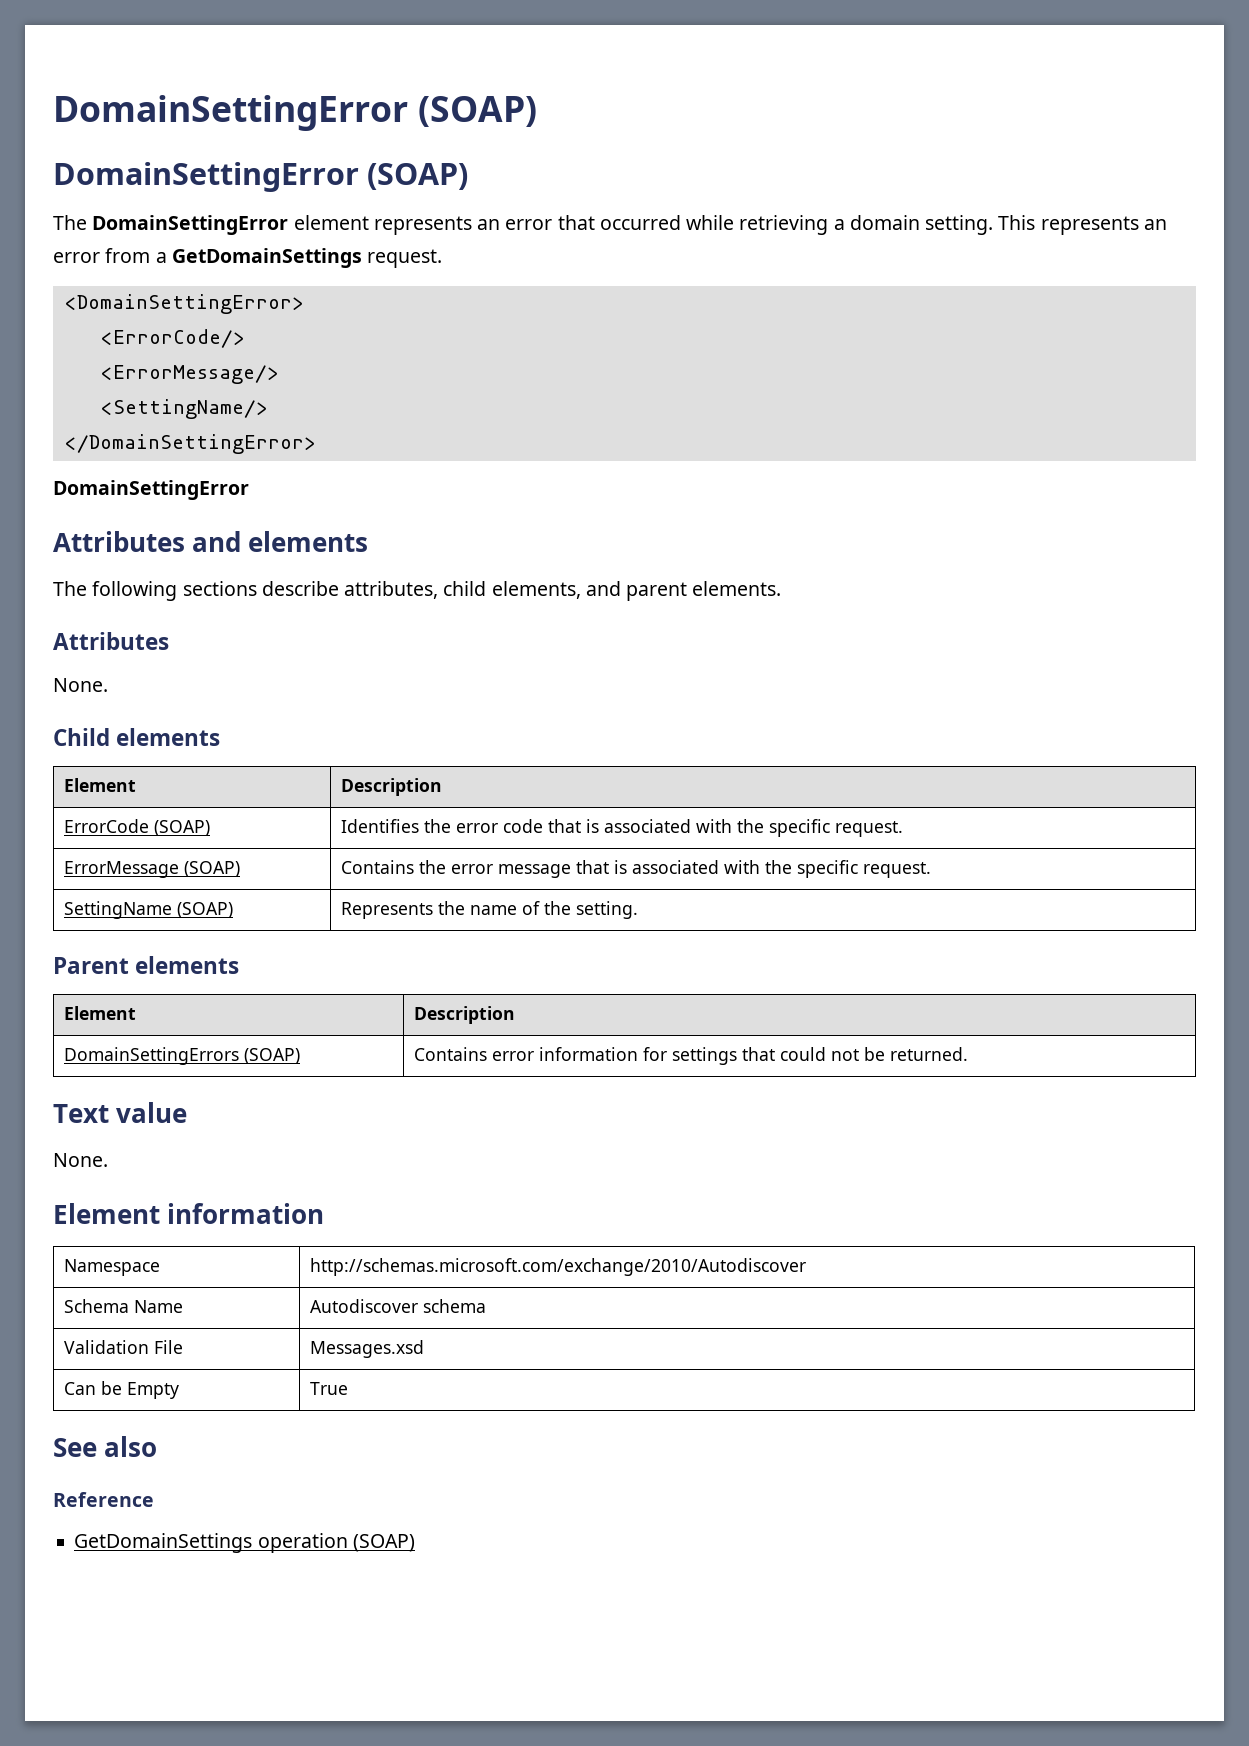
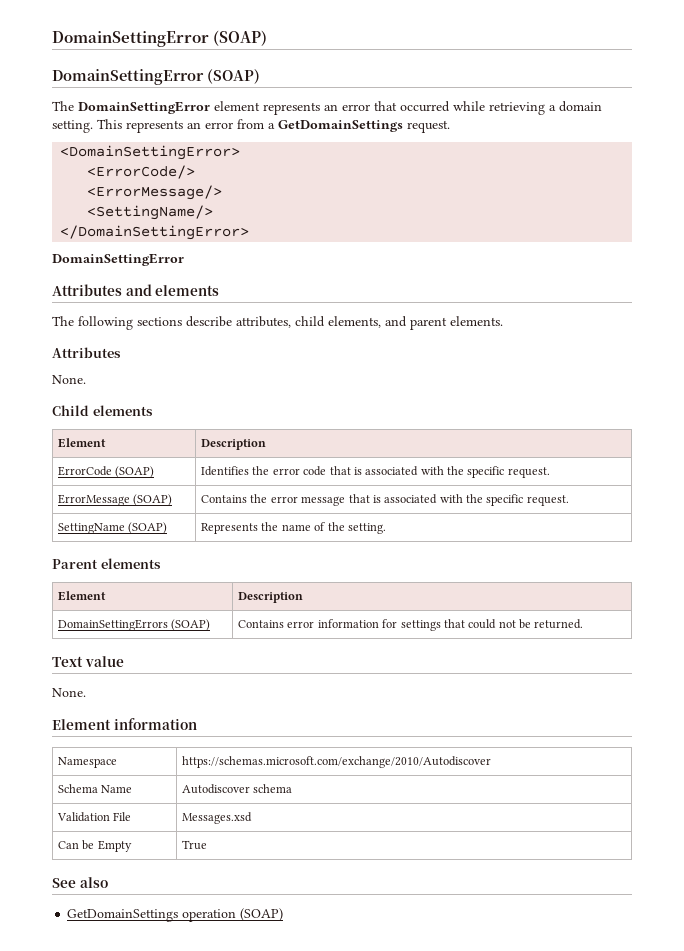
- Namespace | http://schemas.microsoft.com/exchange/2010/Autodiscover
+ Namespace | https://schemas.microsoft.com/exchange/2010/Autodiscover
- Reference

